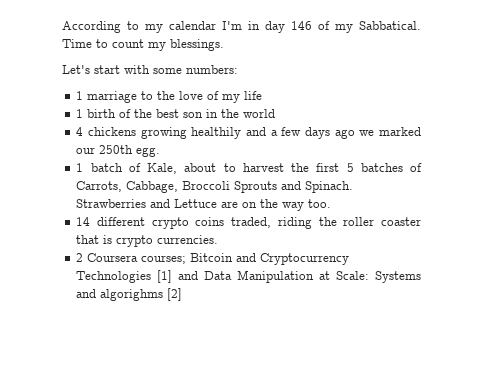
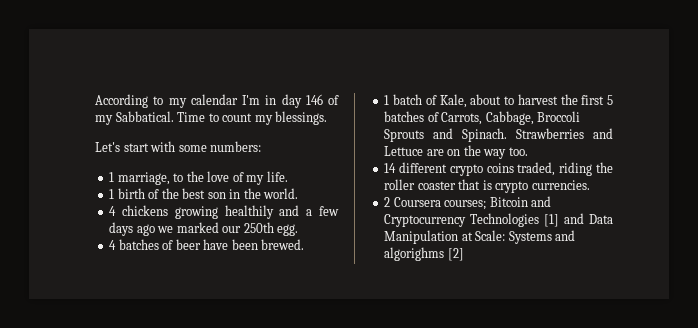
- 1 marriage to the love of my life
+ 1 marriage, to the love of my life.
- 1 birth of the best son in the world
+ 1 birth of the best son in the world.
+ 4 batches of beer have been brewed.

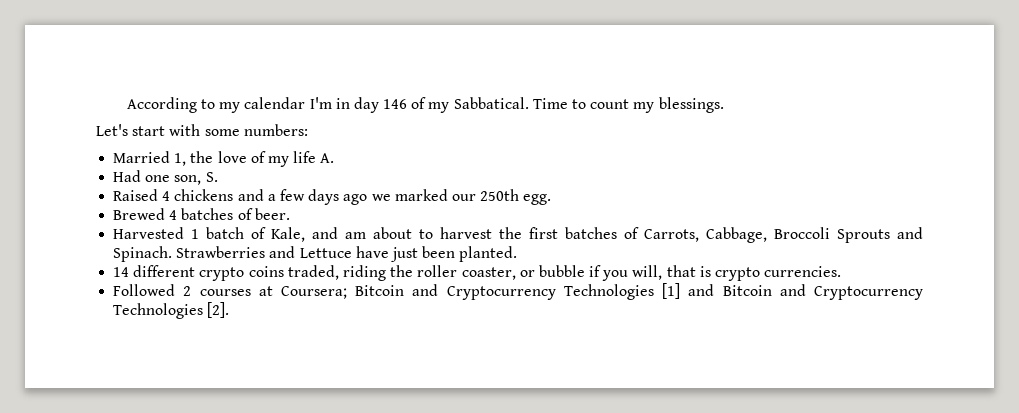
- 1 marriage, to the love of my life.
- 1 birth of the best son in the world.
- 4 chickens growing healthily and a few days ago we marked our 250th egg.
+ Married 1, the love of my life A.
+ Had one son, S.
+ Raised 4 chickens and a few days ago we marked our 250th egg.
- 4 batches of beer have been brewed.
- 1 batch of Kale, about to harvest the first 5 batches of Carrots, Cabbage, Broccoli Sprouts and Spinach.
+ Brewed 4 batches of beer.
+ Harvested 1 batch of Kale, and am about to harvest the first batches of Carrots, Cabbage, Broccoli Sprouts and Spinach.
- Strawberries and Lettuce are on the way too.
+ Strawberries and Lettuce have just been planted.
- 14 different crypto coins traded, riding the roller coaster that is crypto currencies.
+ 14 different crypto coins traded, riding the roller coaster, or bubble if you will, that is crypto currencies.
- 2 Coursera courses; Bitcoin and Cryptocurrency Technologies [1] and Data Manipulation at Scale: Systems and algorighms [2]
+ Followed 2 courses at Coursera; Bitcoin and Cryptocurrency Technologies [1] and Bitcoin and Cryptocurrency Technologies [2].

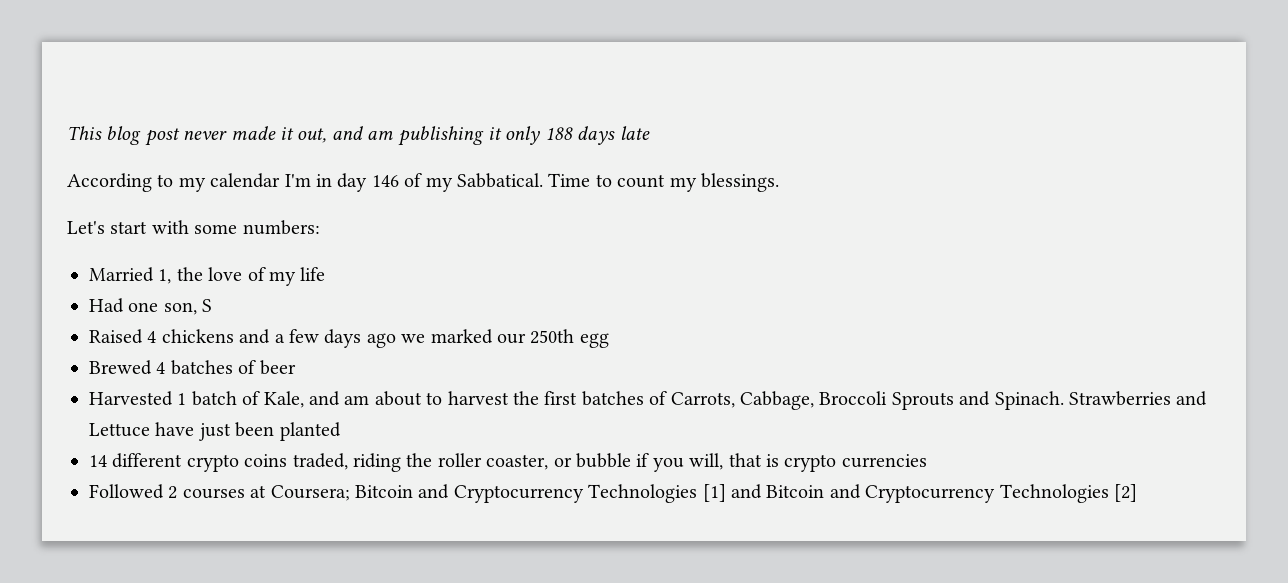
+ This blog post never made it out, and am publishing it only 188 days late
- Married 1, the love of my life A.
+ Married 1, the love of my life
- Had one son, S.
+ Had one son, S
- Raised 4 chickens and a few days ago we marked our 250th egg.
+ Raised 4 chickens and a few days ago we marked our 250th egg
- Brewed 4 batches of beer.
+ Brewed 4 batches of beer
- Strawberries and Lettuce have just been planted.
+ Strawberries and Lettuce have just been planted
- 14 different crypto coins traded, riding the roller coaster, or bubble if you will, that is crypto currencies.
+ 14 different crypto coins traded, riding the roller coaster, or bubble if you will, that is crypto currencies
- Followed 2 courses at Coursera; Bitcoin and Cryptocurrency Technologies [1] and Bitcoin and Cryptocurrency Technologies [2].
+ Followed 2 courses at Coursera; Bitcoin and Cryptocurrency Technologies [1] and Bitcoin and Cryptocurrency Technologies [2]

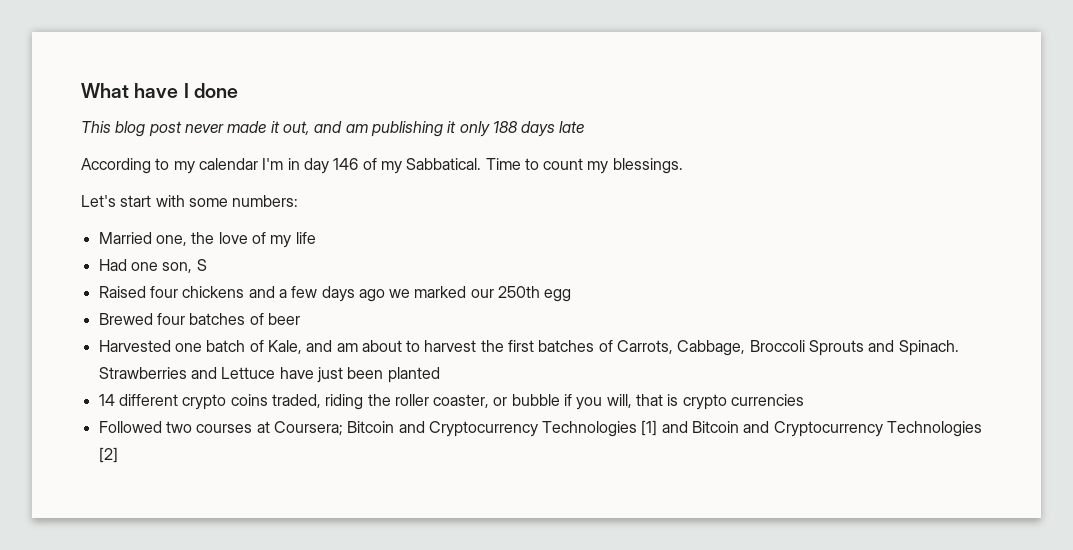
+ What have I done
- Married 1, the love of my life
+ Married one, the love of my life
- Raised 4 chickens and a few days ago we marked our 250th egg
+ Raised four chickens and a few days ago we marked our 250th egg
- Brewed 4 batches of beer
+ Brewed four batches of beer
- Harvested 1 batch of Kale, and am about to harvest the first batches of Carrots, Cabbage, Broccoli Sprouts and Spinach.
+ Harvested one batch of Kale, and am about to harvest the first batches of Carrots, Cabbage, Broccoli Sprouts and Spinach.
- Followed 2 courses at Coursera; Bitcoin and Cryptocurrency Technologies [1] and Bitcoin and Cryptocurrency Technologies [2]
+ Followed two courses at Coursera; Bitcoin and Cryptocurrency Technologies [1] and Bitcoin and Cryptocurrency Technologies [2]

